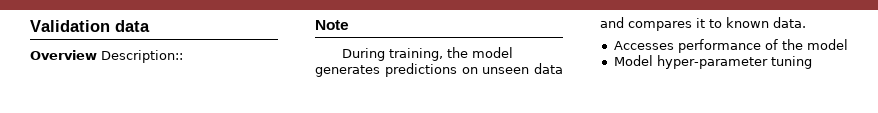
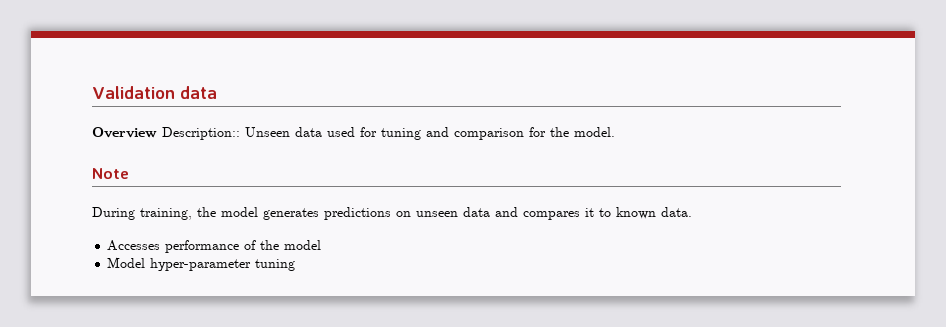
- Overview Description::
+ Overview Description:: Unseen data used for tuning and comparison for the model.

